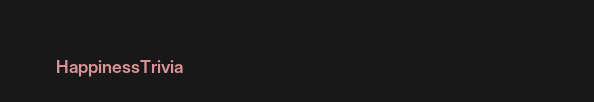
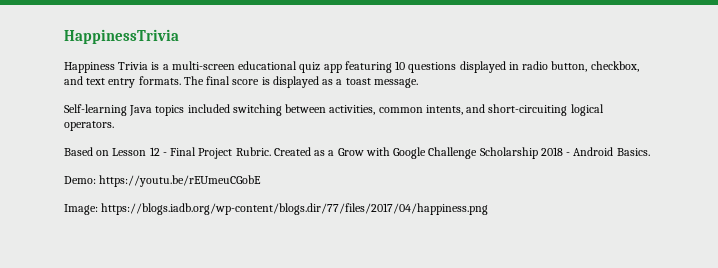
+ Happiness Trivia is a multi-screen educational quiz app featuring 10 questions displayed in radio button, checkbox, and text entry formats. The final score is displayed as a toast message.
+ Self-learning Java topics included switching between activities, common intents, and short-circuiting logical operators.
+ Based on Lesson 12 - Final Project Rubric. Created as a Grow with Google Challenge Scholarship 2018 - Android Basics.
+ Demo: https://youtu.be/rEUmeuCGobE
+ Image: https://blogs.iadb.org/wp-content/blogs.dir/77/files/2017/04/happiness.png

